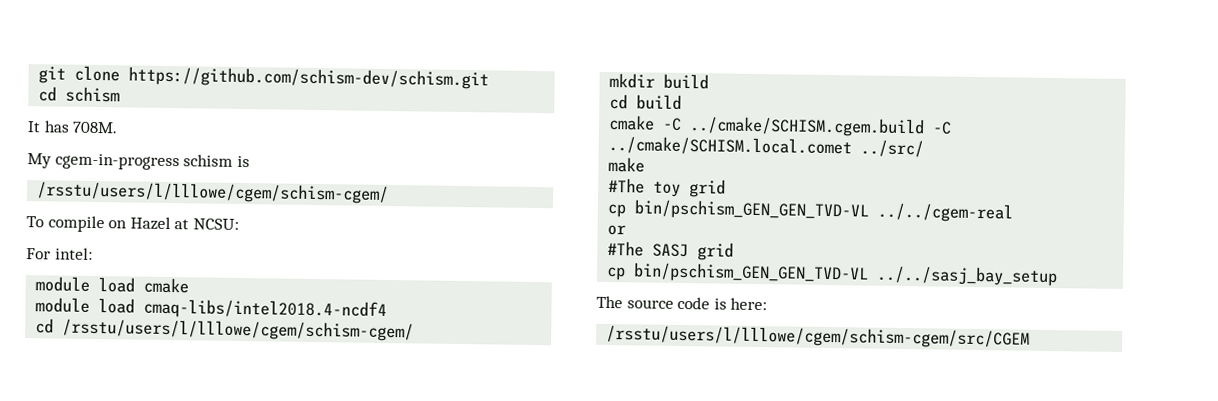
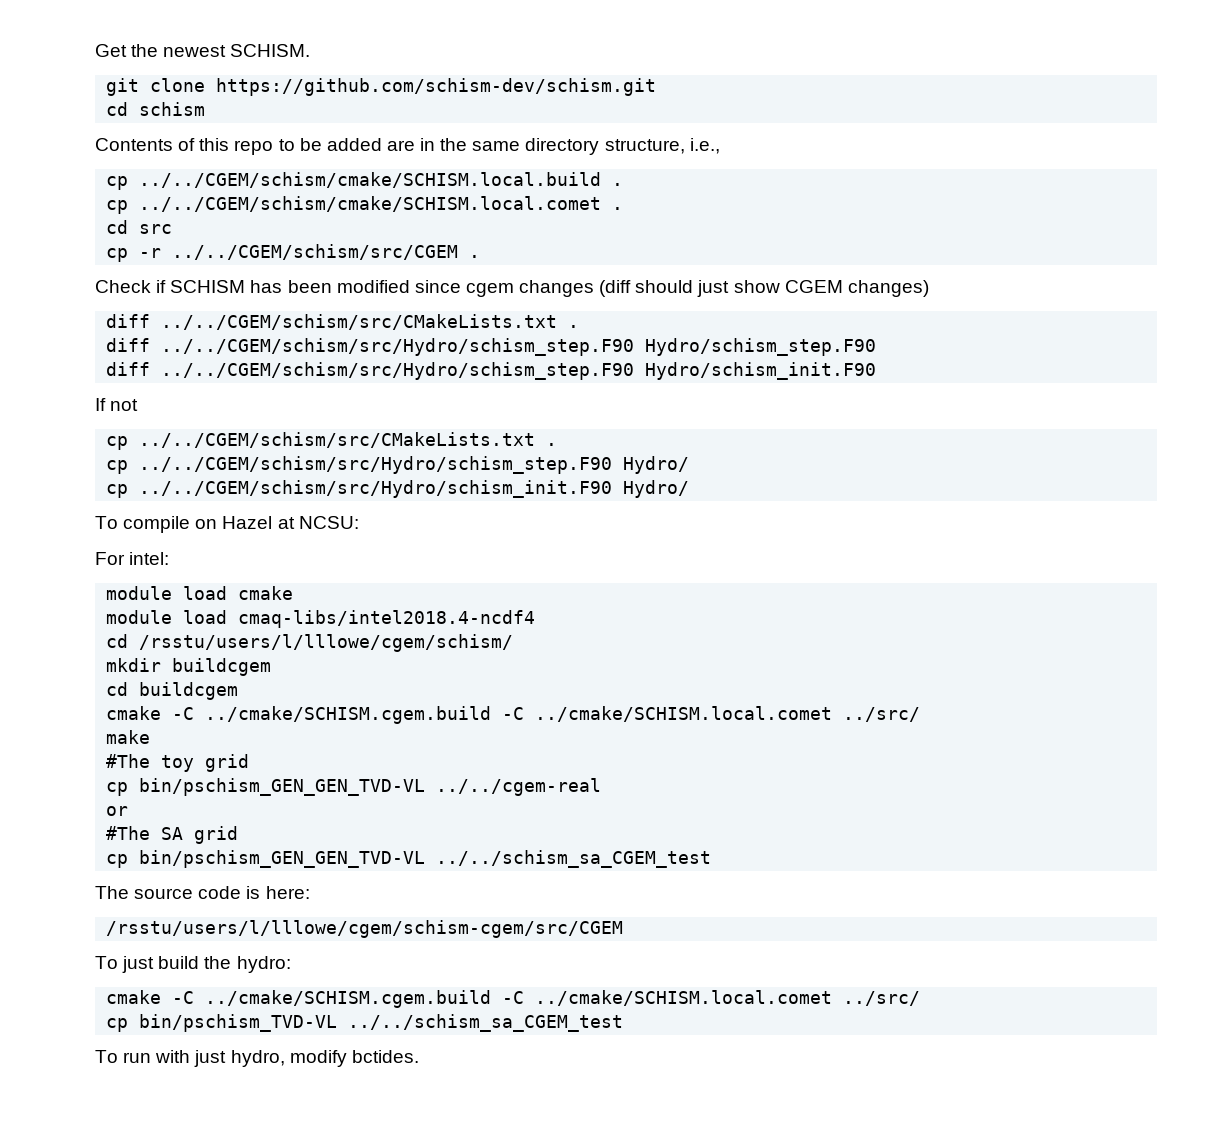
+ Get the newest SCHISM.
- It has 708M.
- My cgem-in-progress schism is
- /rsstu/users/l/lllowe/cgem/schism-cgem/
+ Contents of this repo to be added are in the same directory structure, i.e.,
+ cp ../../CGEM/schism/cmake/SCHISM.local.build .
+ cp ../../CGEM/schism/cmake/SCHISM.local.comet .
+ cd src
+ cp -r ../../CGEM/schism/src/CGEM .
+ Check if SCHISM has been modified since cgem changes (diff should just show CGEM changes)
+ diff ../../CGEM/schism/src/CMakeLists.txt .
+ diff ../../CGEM/schism/src/Hydro/schism_step.F90 Hydro/schism_step.F90
+ diff ../../CGEM/schism/src/Hydro/schism_step.F90 Hydro/schism_init.F90
+ If not
+ cp ../../CGEM/schism/src/CMakeLists.txt .
+ cp ../../CGEM/schism/src/Hydro/schism_step.F90 Hydro/
+ cp ../../CGEM/schism/src/Hydro/schism_init.F90 Hydro/
- cd /rsstu/users/l/lllowe/cgem/schism-cgem/
+ cd /rsstu/users/l/lllowe/cgem/schism/
- mkdir build
- cd build
+ mkdir buildcgem
+ cd buildcgem
- #The SASJ grid
- cp bin/pschism_GEN_GEN_TVD-VL ../../sasj_bay_setup
+ #The SA grid
+ cp bin/pschism_GEN_GEN_TVD-VL ../../schism_sa_CGEM_test
+ To just build the hydro:
+ cmake -C ../cmake/SCHISM.cgem.build -C ../cmake/SCHISM.local.comet ../src/
+ cp bin/pschism_TVD-VL ../../schism_sa_CGEM_test
+ To run with just hydro, modify bctides.

